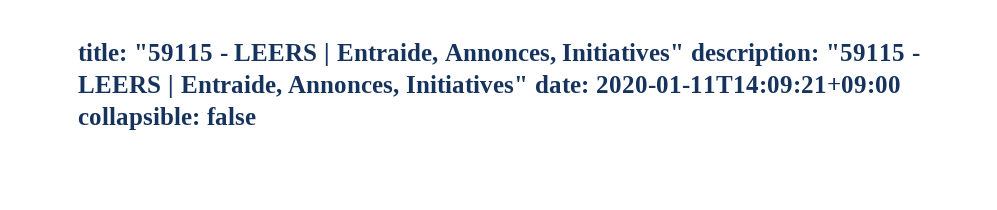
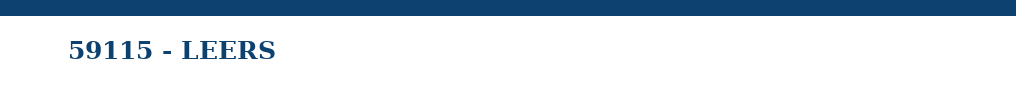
- title: "59115 - LEERS | Entraide, Annonces, Initiatives" description: "59115 - LEERS | Entraide, Annonces, Initiatives" date: 2020-01-11T14:09:21+09:00 collapsible: false
+ 59115 - LEERS

